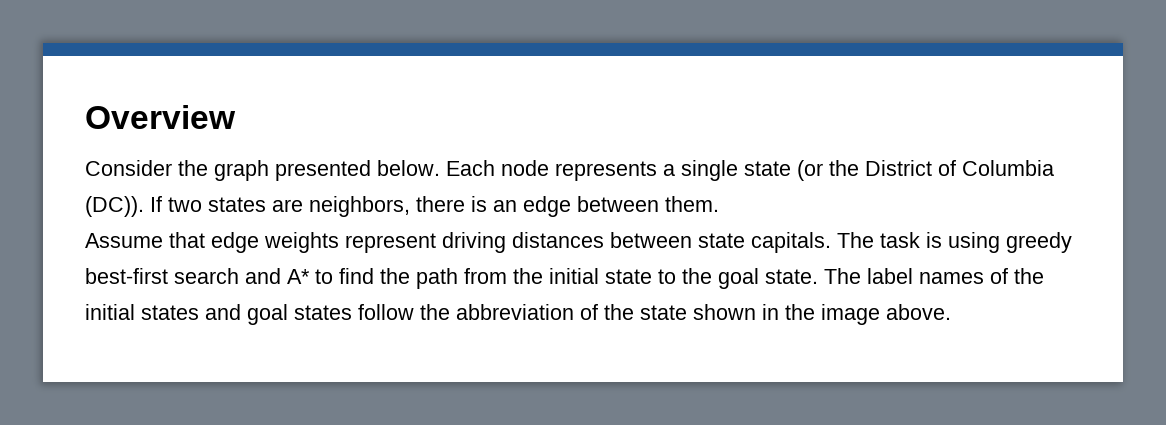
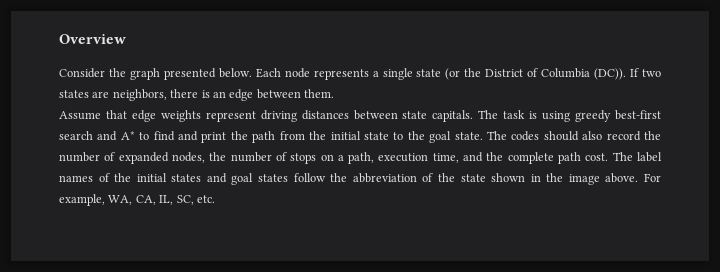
- The task is using greedy best-first search and A* to find the path from the initial state to the goal state.
+ The task is using greedy best-first search and A* to find and print the path from the initial state to the goal state.
- The label names of the initial states and goal states follow the abbreviation of the state shown in the image above.
+ The codes should also record the number of expanded nodes, the number of stops on a path, execution time, and the complete path cost. The label names of the initial states and goal states follow the abbreviation of the state shown in the image above.
+ For example, WA, CA, IL, SC, etc.

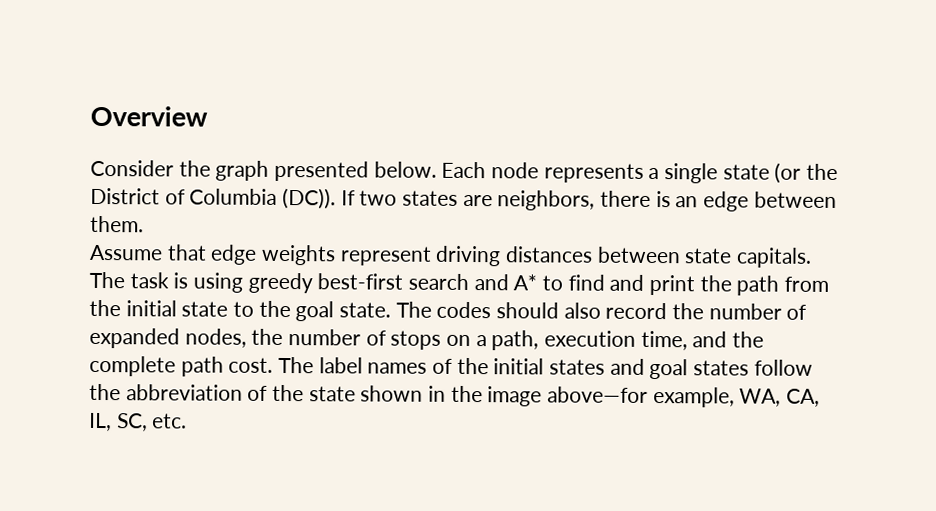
- The label names of the initial states and goal states follow the abbreviation of the state shown in the image above. For example, WA, CA, IL, SC, etc.
+ The label names of the initial states and goal states follow the abbreviation of the state shown in the image above—for example, WA, CA, IL, SC, etc.

